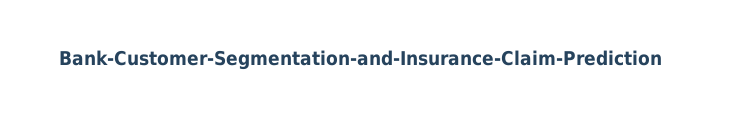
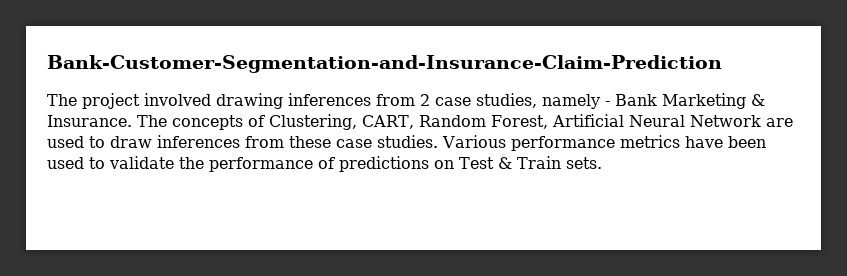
+ The project involved drawing inferences from 2 case studies, namely - Bank Marketing & Insurance. The concepts of Clustering, CART, Random Forest, Artificial Neural Network are used to draw inferences from these case studies. Various performance metrics have been used to validate the performance of predictions on Test & Train sets.

